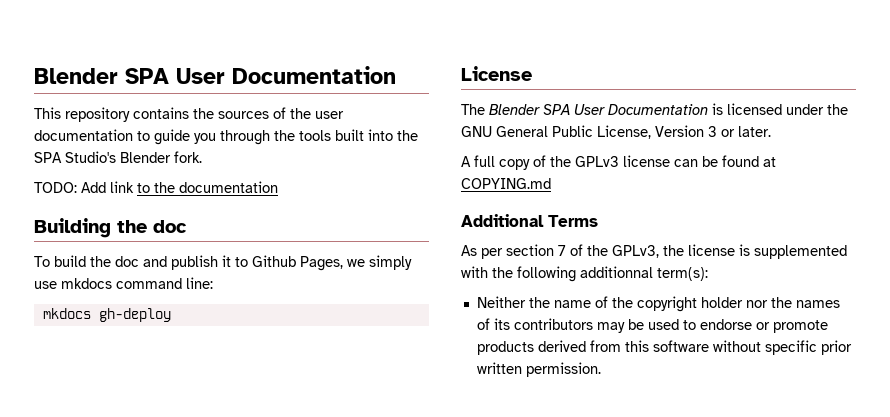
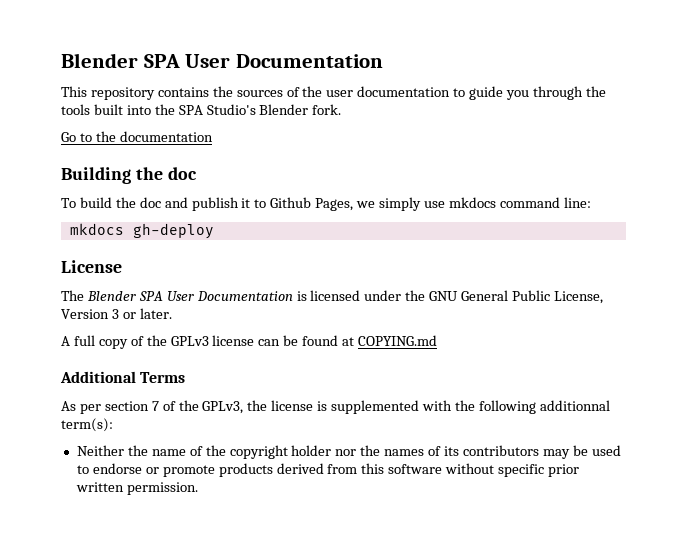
- TODO: Add link to the documentation
+ Go to the documentation

